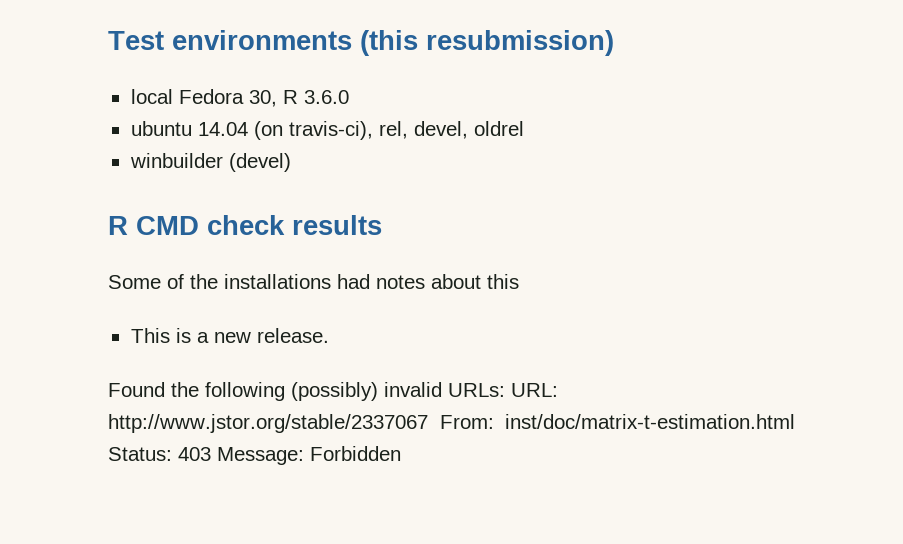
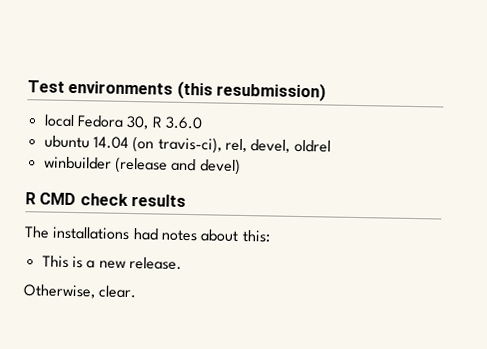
- winbuilder (devel)
+ winbuilder (release and devel)
- Some of the installations had notes about this
+ The installations had notes about this:
- Found the following (possibly) invalid URLs: URL: http://www.jstor.org/stable/2337067 From: inst/doc/matrix-t-estimation.html Status: 403 Message: Forbidden
+ Otherwise, clear.

